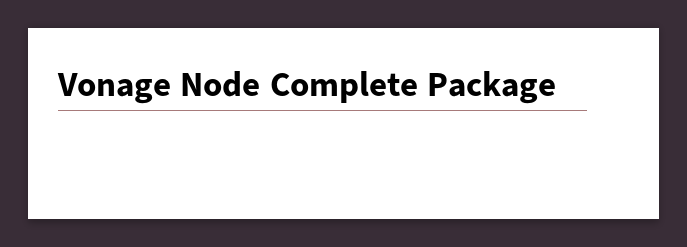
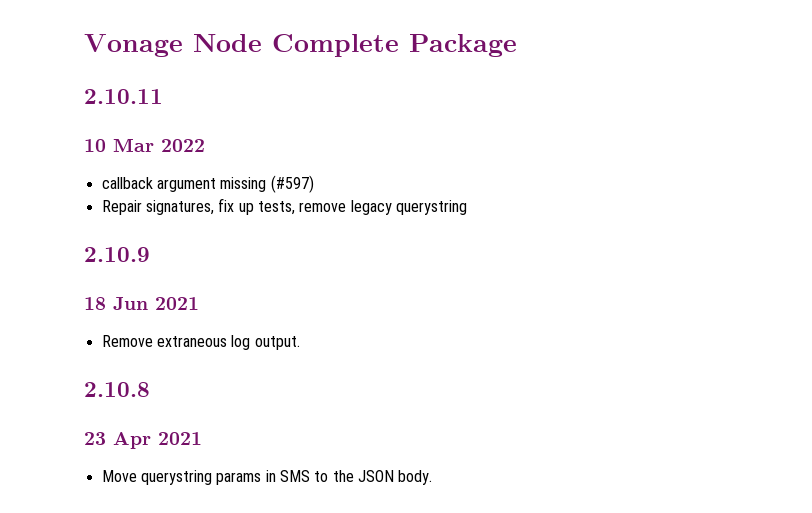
+ 2.10.11
+ 10 Mar 2022
+ callback argument missing (#597)
+ Repair signatures, fix up tests, remove legacy querystring
+ 2.10.9
+ 18 Jun 2021
+ Remove extraneous log output.
+ 2.10.8
+ 23 Apr 2021
+ Move querystring params in SMS to the JSON body.

